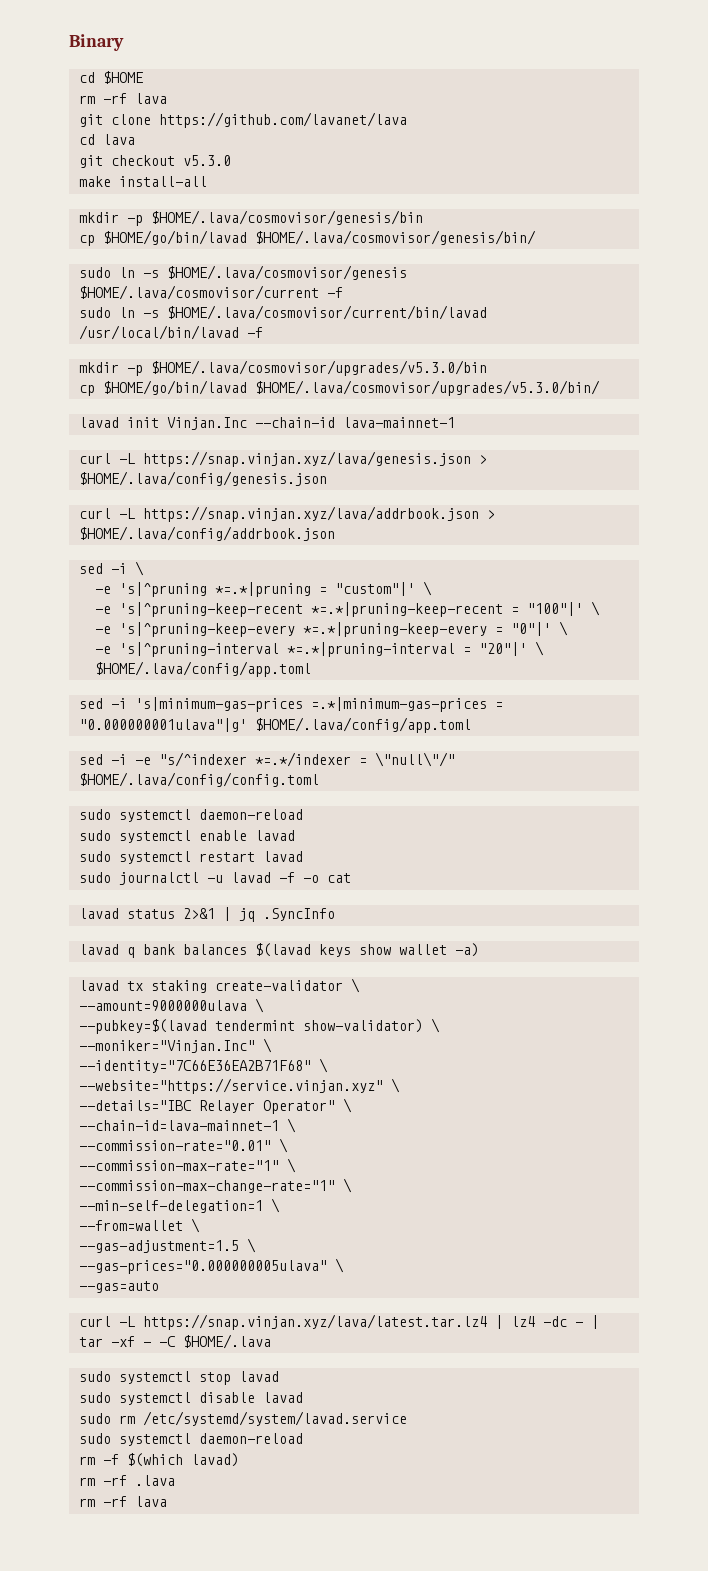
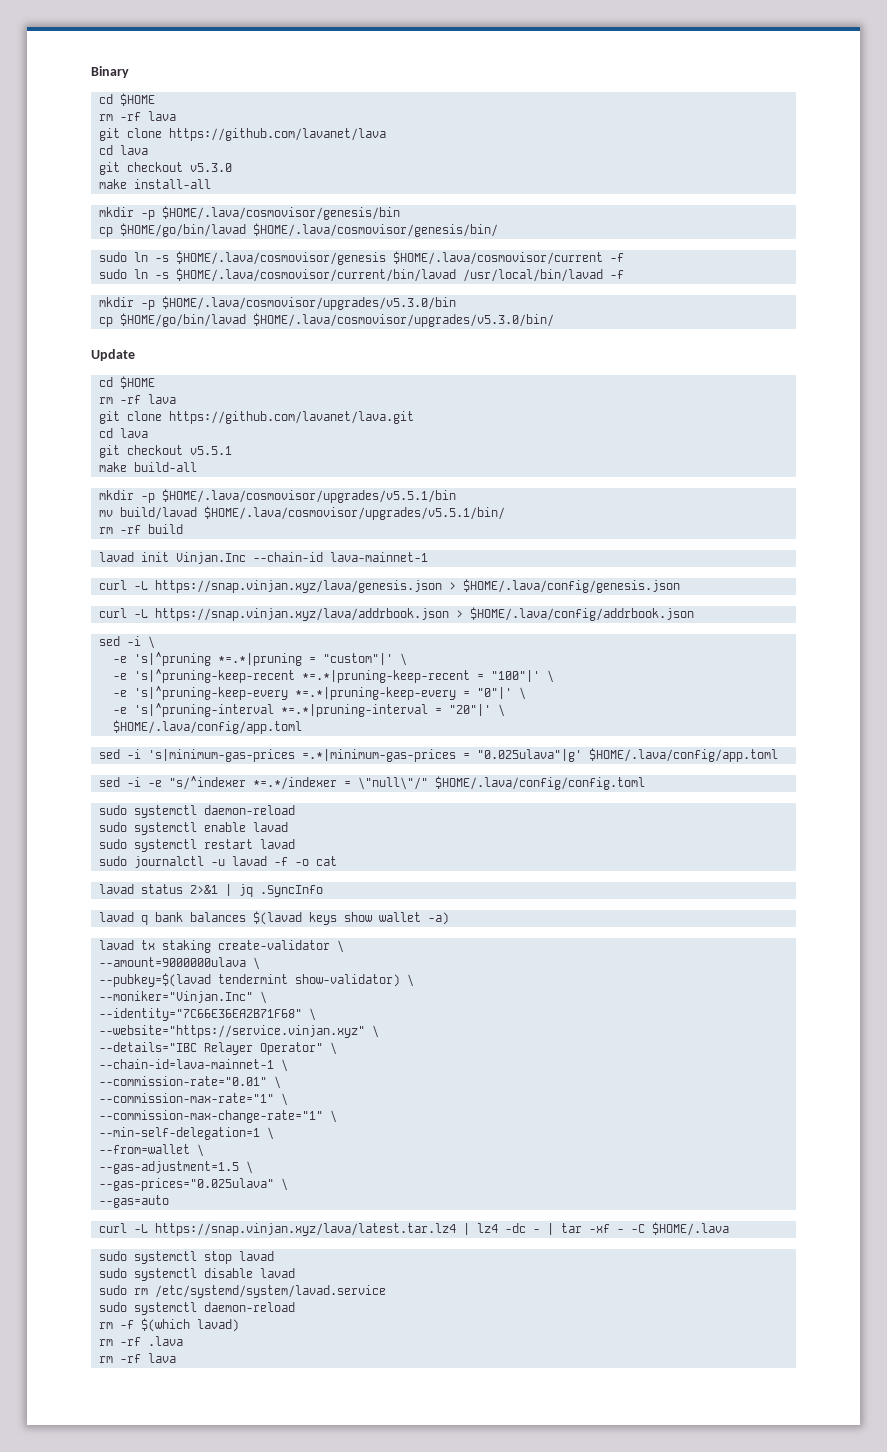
+ Update
+ cd $HOME
+ rm -rf lava
+ git clone https://github.com/lavanet/lava.git
+ cd lava
+ git checkout v5.5.1
+ make build-all
+ mkdir -p $HOME/.lava/cosmovisor/upgrades/v5.5.1/bin
+ mv build/lavad $HOME/.lava/cosmovisor/upgrades/v5.5.1/bin/
+ rm -rf build
- sed -i 's|minimum-gas-prices =.*|minimum-gas-prices = "0.000000001ulava"|g' $HOME/.lava/config/app.toml
+ sed -i 's|minimum-gas-prices =.*|minimum-gas-prices = "0.025ulava"|g' $HOME/.lava/config/app.toml
- --gas-prices="0.000000005ulava" \
+ --gas-prices="0.025ulava" \

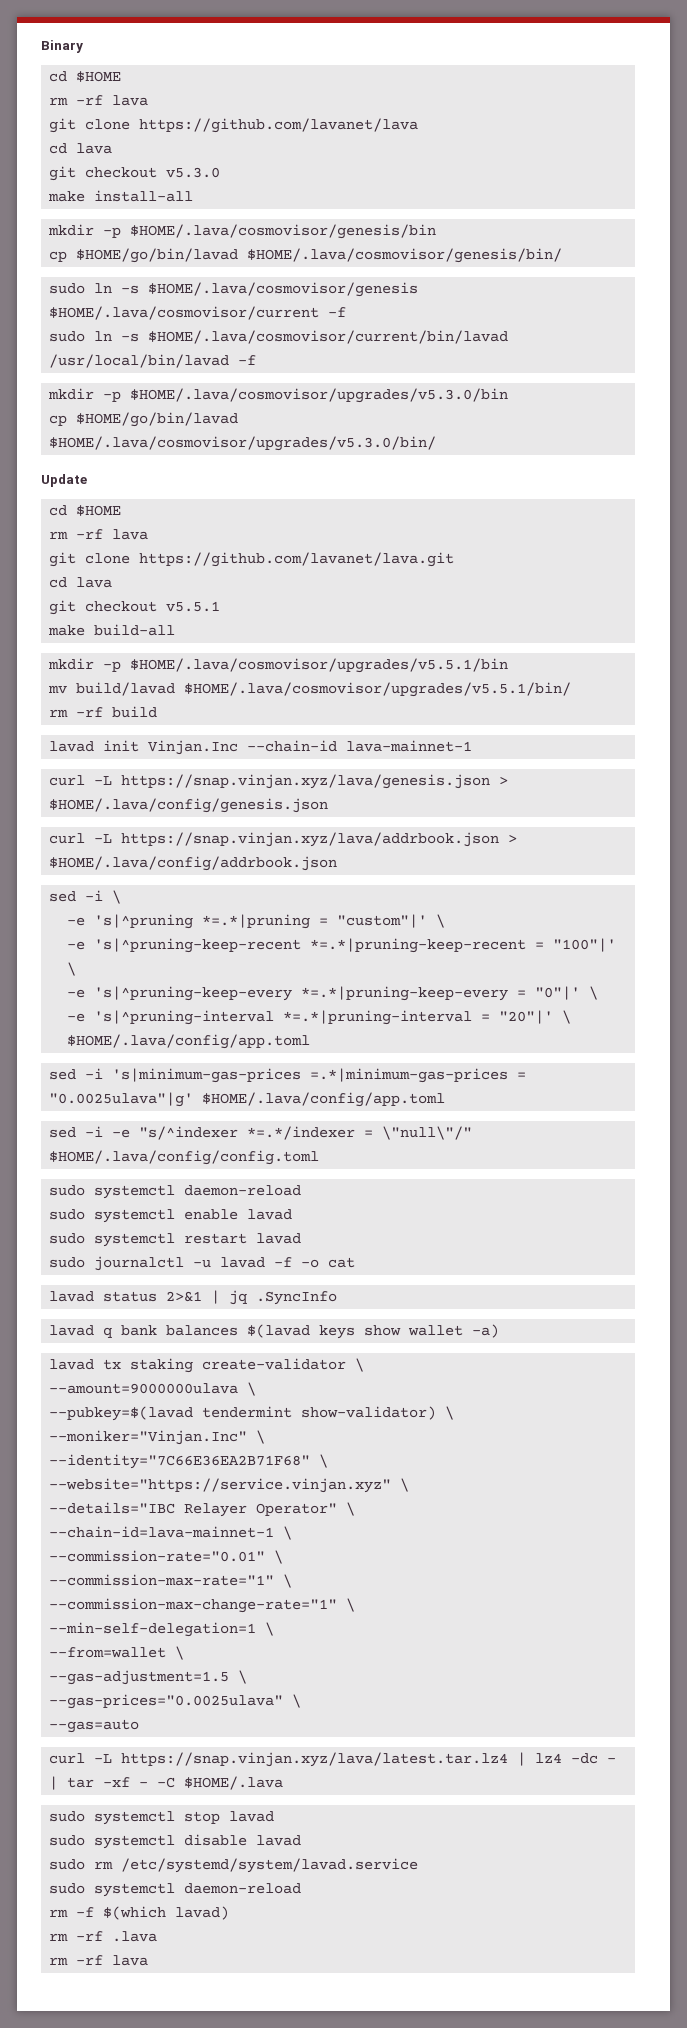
- sed -i 's|minimum-gas-prices =.*|minimum-gas-prices = "0.025ulava"|g' $HOME/.lava/config/app.toml
+ sed -i 's|minimum-gas-prices =.*|minimum-gas-prices = "0.0025ulava"|g' $HOME/.lava/config/app.toml
- --gas-prices="0.025ulava" \
+ --gas-prices="0.0025ulava" \

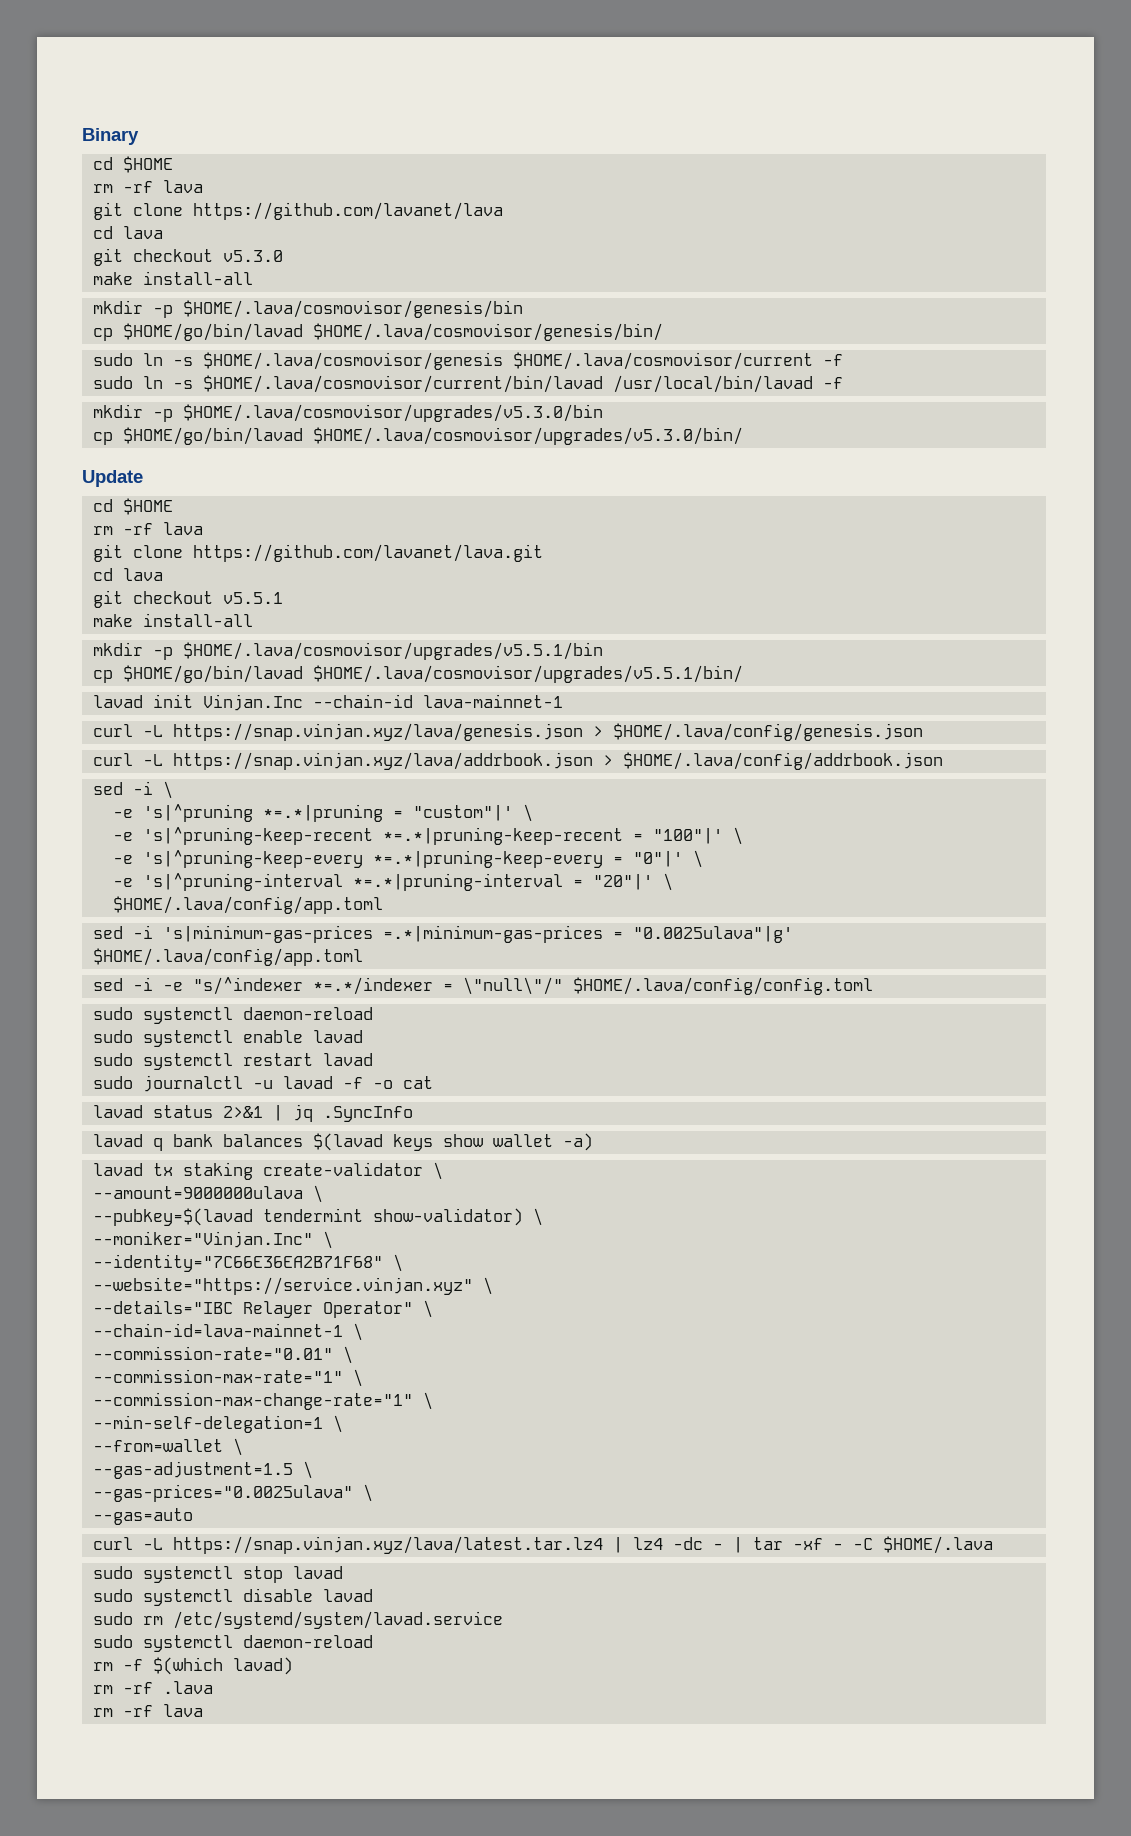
  git checkout v5.5.1
- make build-all
+ make install-all
- mv build/lavad $HOME/.lava/cosmovisor/upgrades/v5.5.1/bin/
+ cp $HOME/go/bin/lavad $HOME/.lava/cosmovisor/upgrades/v5.5.1/bin/
- rm -rf build

